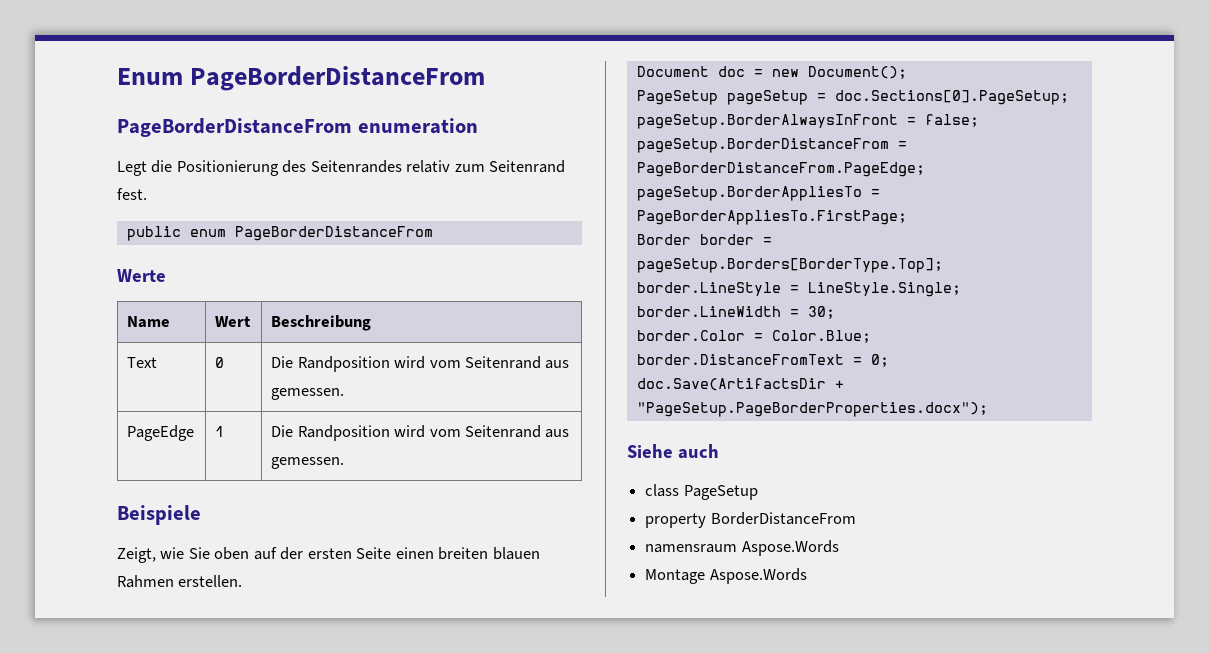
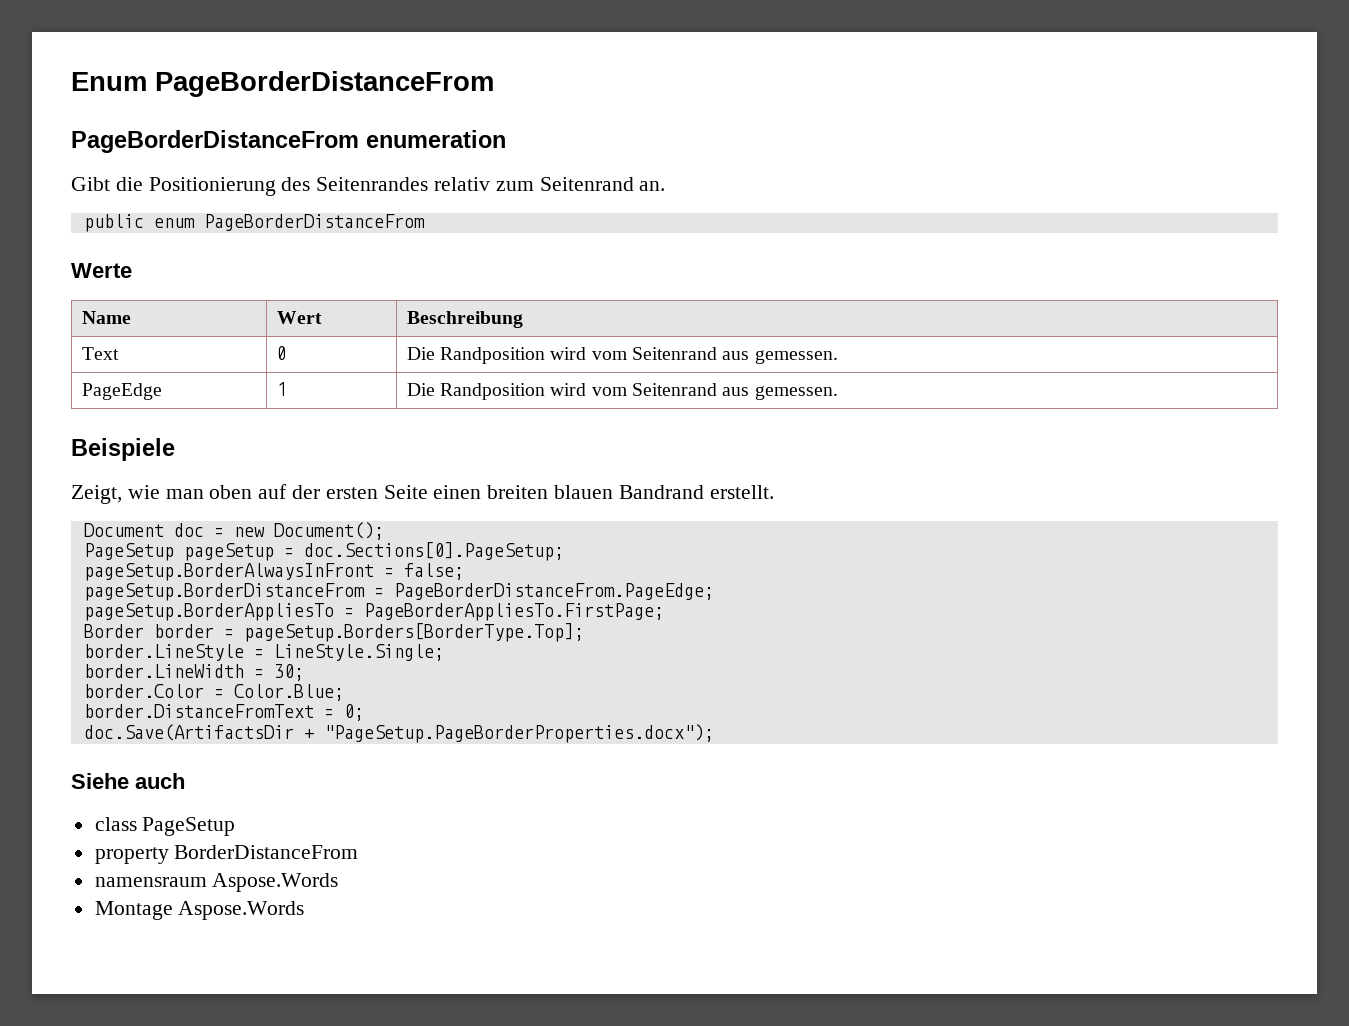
- Legt die Positionierung des Seitenrandes relativ zum Seitenrand fest.
+ Gibt die Positionierung des Seitenrandes relativ zum Seitenrand an.
- Zeigt, wie Sie oben auf der ersten Seite einen breiten blauen Rahmen erstellen.
+ Zeigt, wie man oben auf der ersten Seite einen breiten blauen Bandrand erstellt.

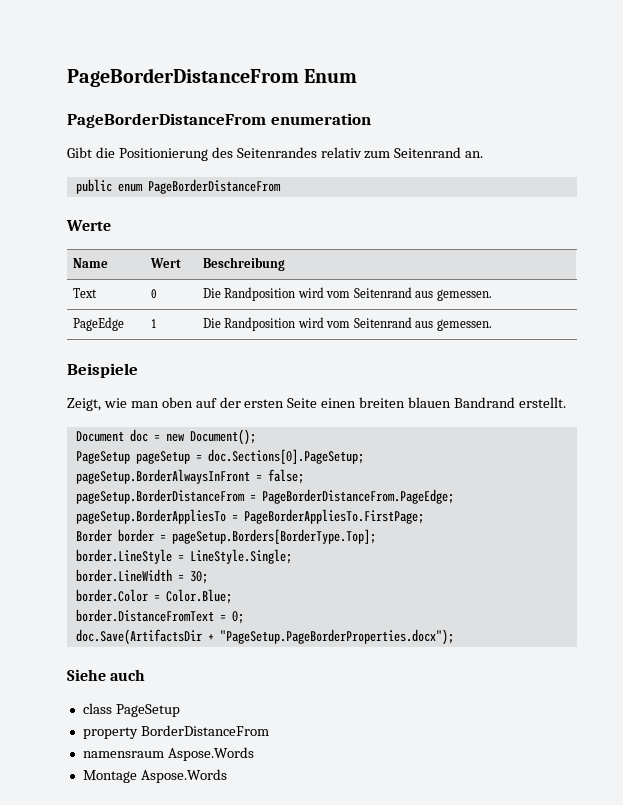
- Enum PageBorderDistanceFrom
+ PageBorderDistanceFrom Enum

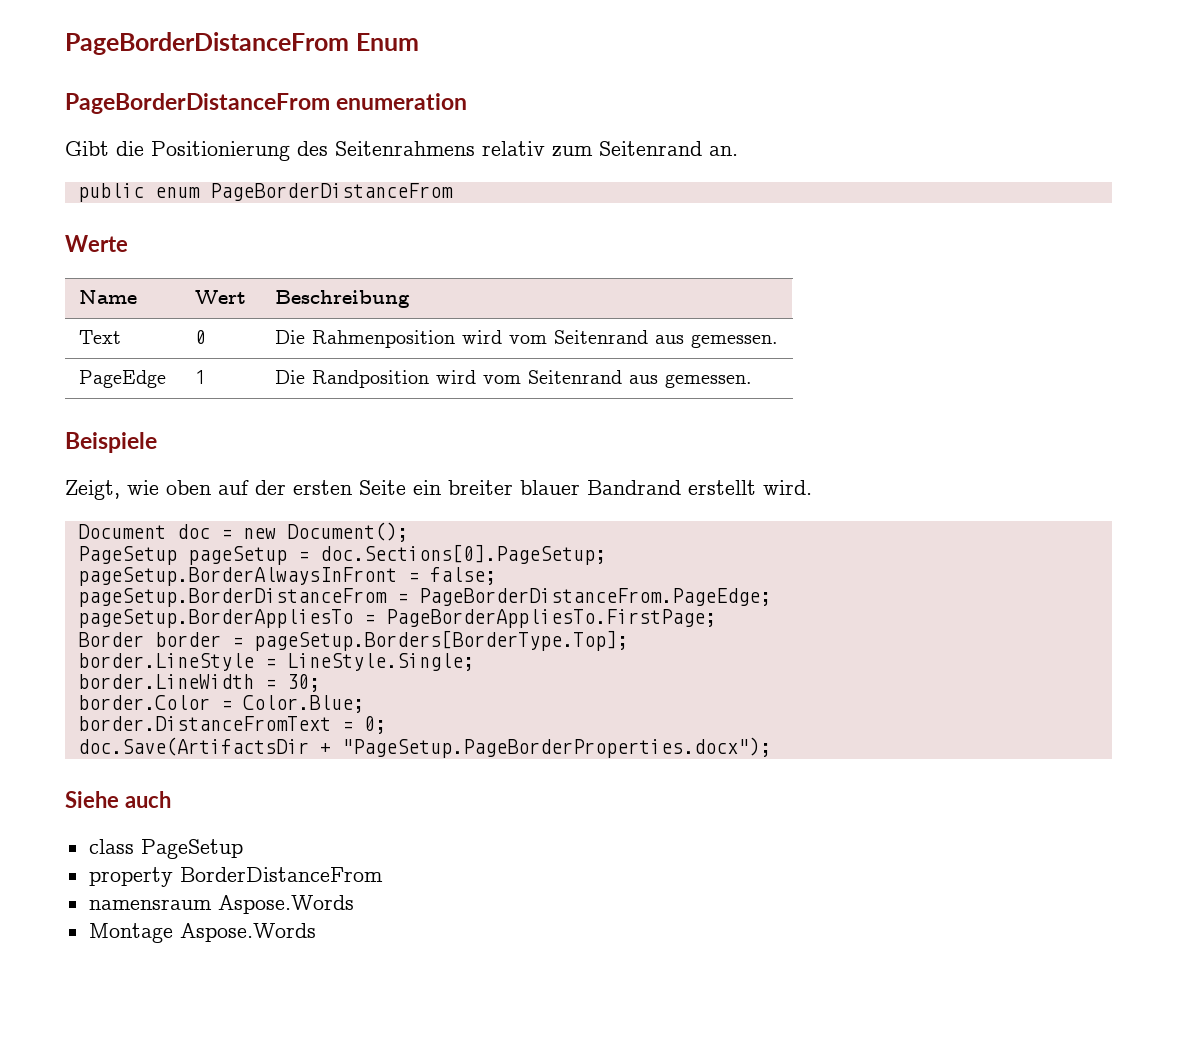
- Gibt die Positionierung des Seitenrandes relativ zum Seitenrand an.
+ Gibt die Positionierung des Seitenrahmens relativ zum Seitenrand an.
- Text | 0 | Die Randposition wird vom Seitenrand aus gemessen.
+ Text | 0 | Die Rahmenposition wird vom Seitenrand aus gemessen.
- Zeigt, wie man oben auf der ersten Seite einen breiten blauen Bandrand erstellt.
+ Zeigt, wie oben auf der ersten Seite ein breiter blauer Bandrand erstellt wird.

